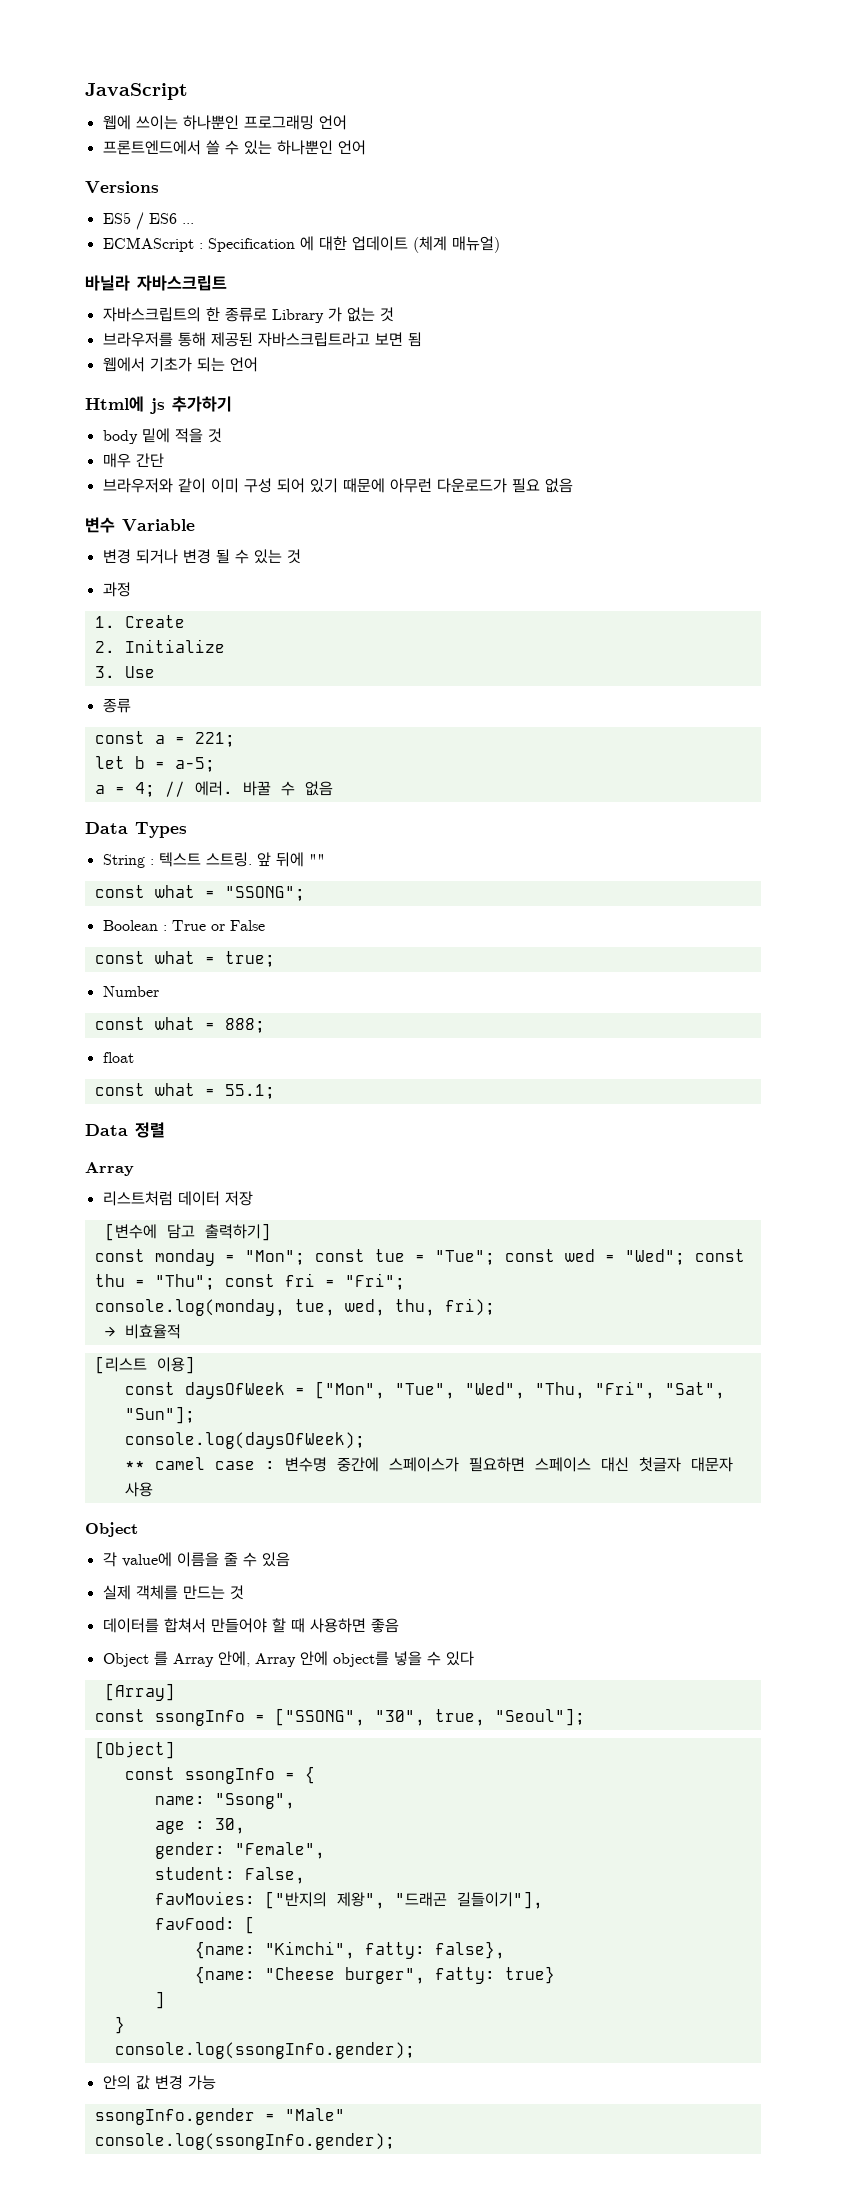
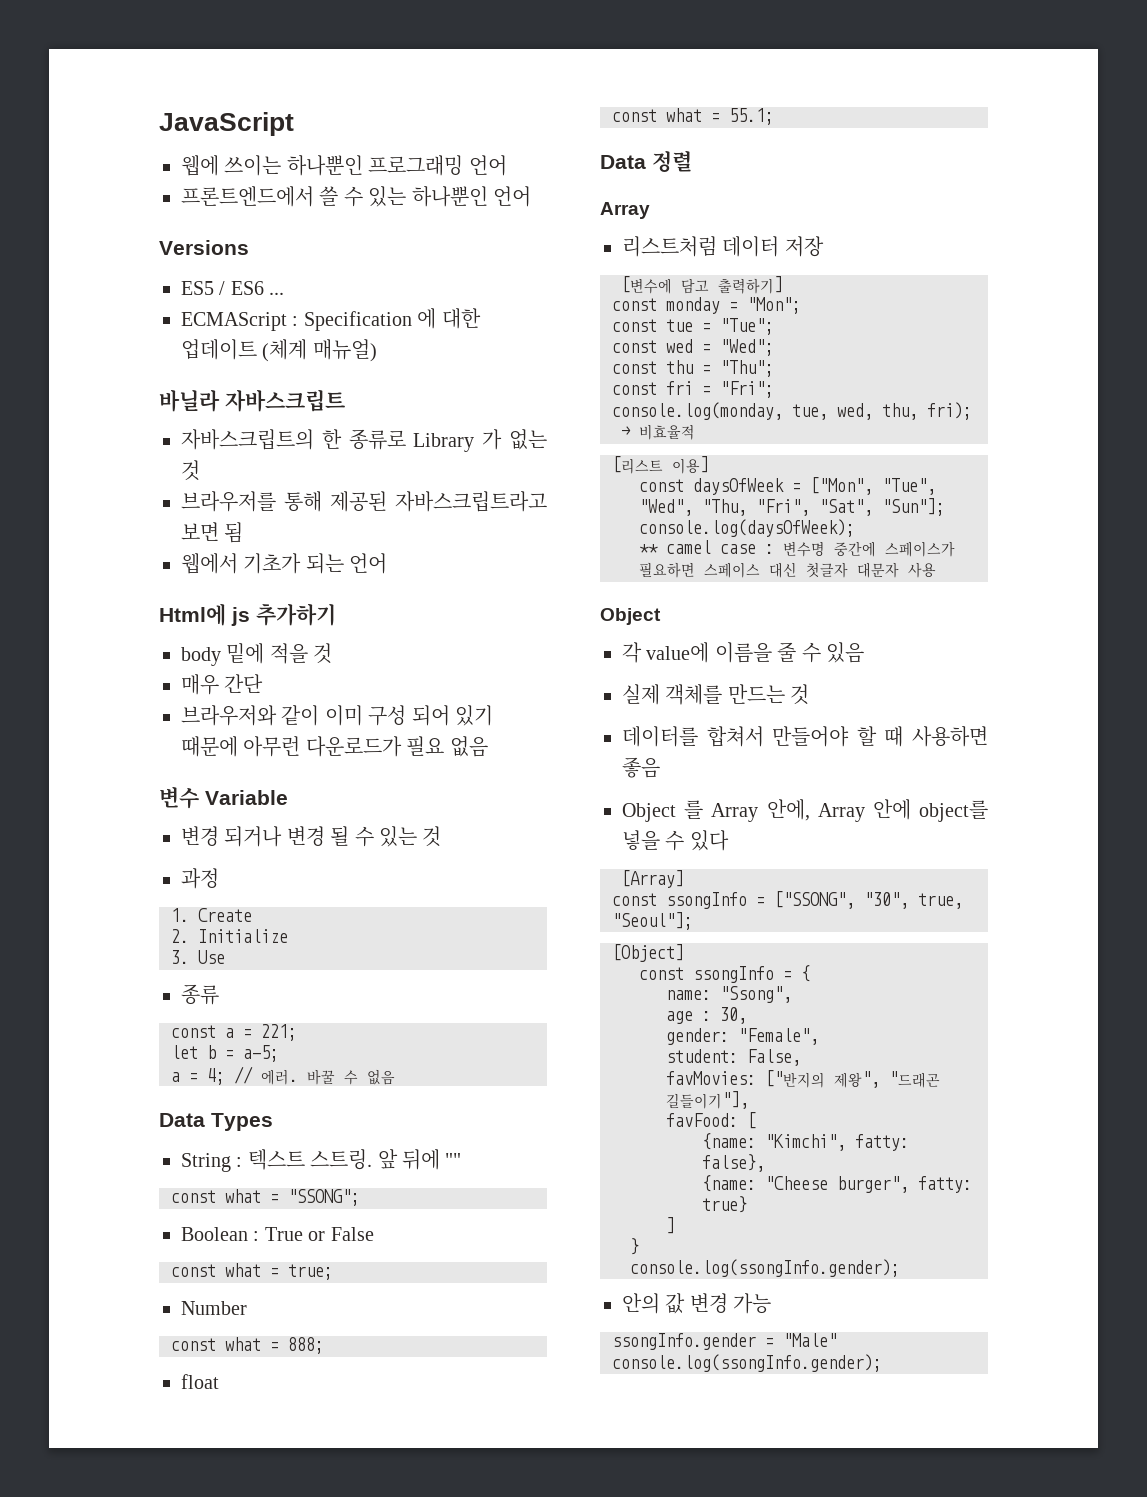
- const monday = "Mon"; const tue = "Tue"; const wed = "Wed"; const thu = "Thu"; const fri = "Fri";
+ const monday = "Mon";
+ const tue = "Tue";
+ const wed = "Wed";
+ const thu = "Thu";
+ const fri = "Fri";

